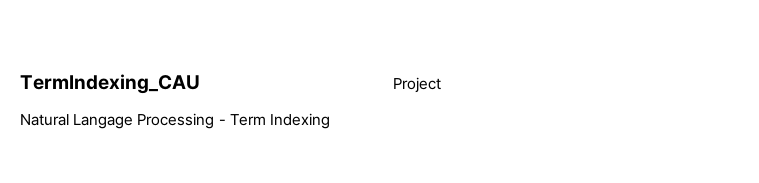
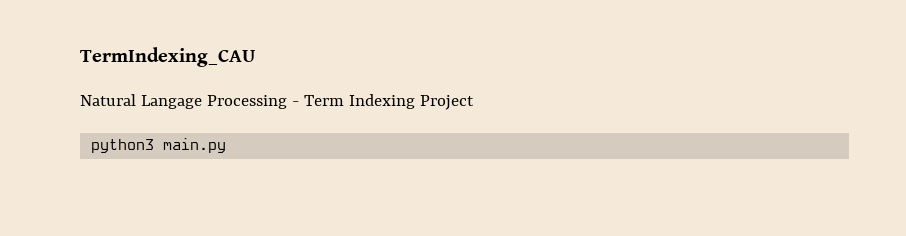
+ python3 main.py

